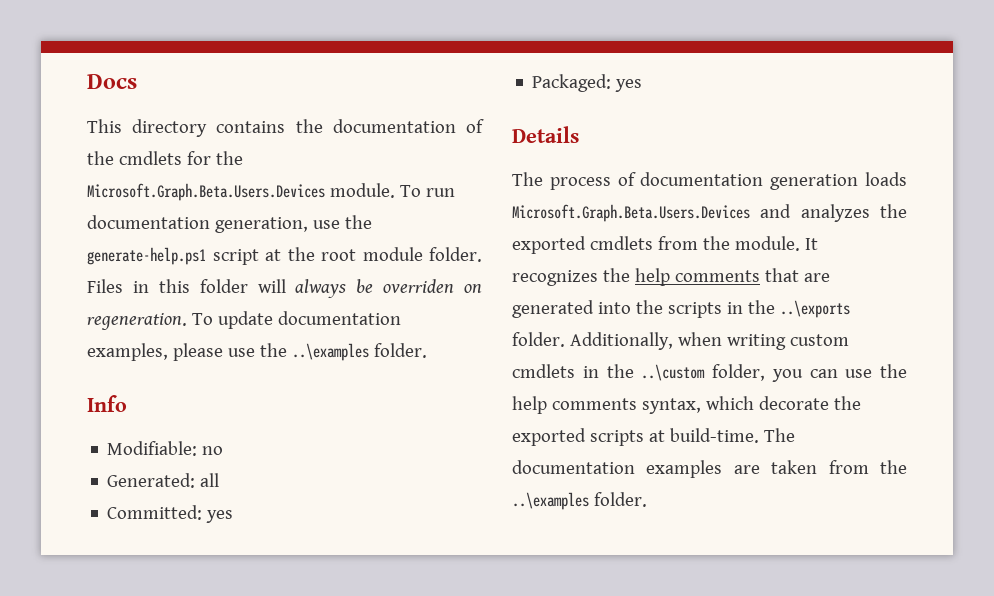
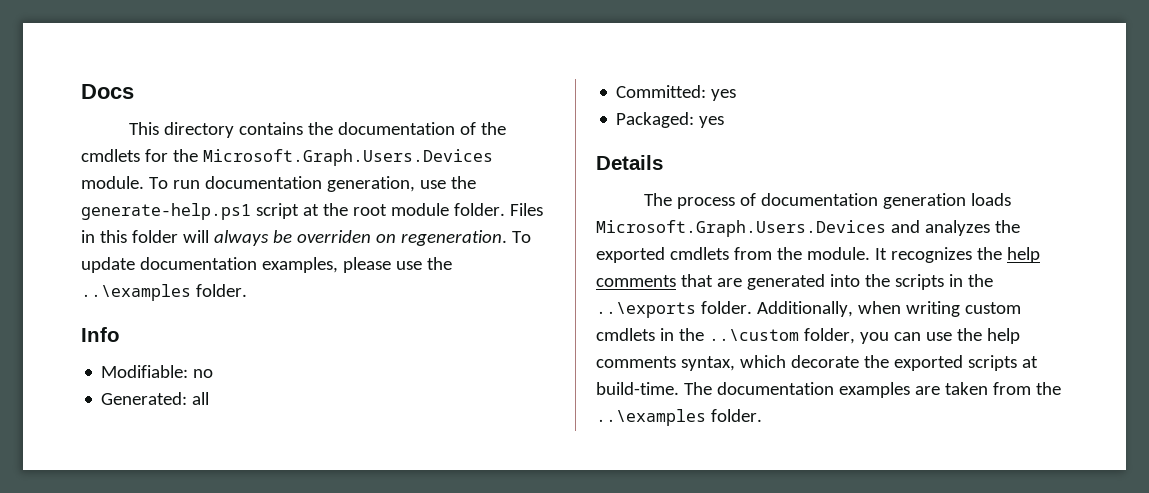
- This directory contains the documentation of the cmdlets for the Microsoft.Graph.Beta.Users.Devices module.
+ This directory contains the documentation of the cmdlets for the Microsoft.Graph.Users.Devices module.
- The process of documentation generation loads Microsoft.Graph.Beta.Users.Devices and analyzes the exported cmdlets from the module.
+ The process of documentation generation loads Microsoft.Graph.Users.Devices and analyzes the exported cmdlets from the module.

